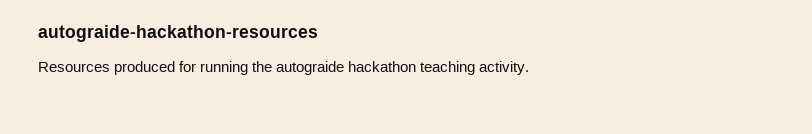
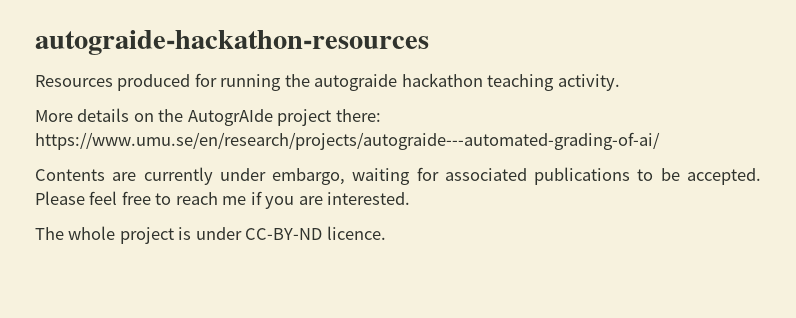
+ More details on the AutogrAIde project there: https://www.umu.se/en/research/projects/autograide---automated-grading-of-ai/
+ Contents are currently under embargo, waiting for associated publications to be accepted. Please feel free to reach me if you are interested.
+ The whole project is under CC-BY-ND licence.

